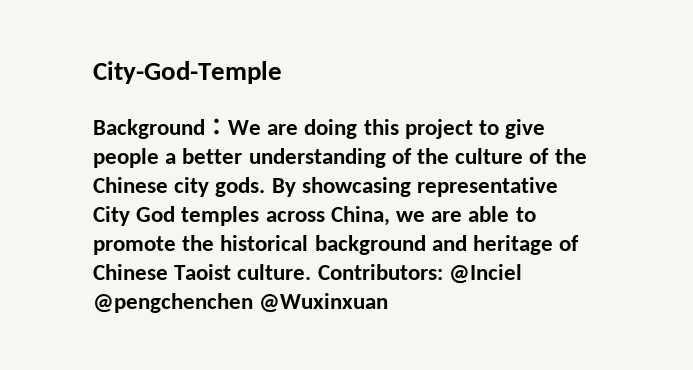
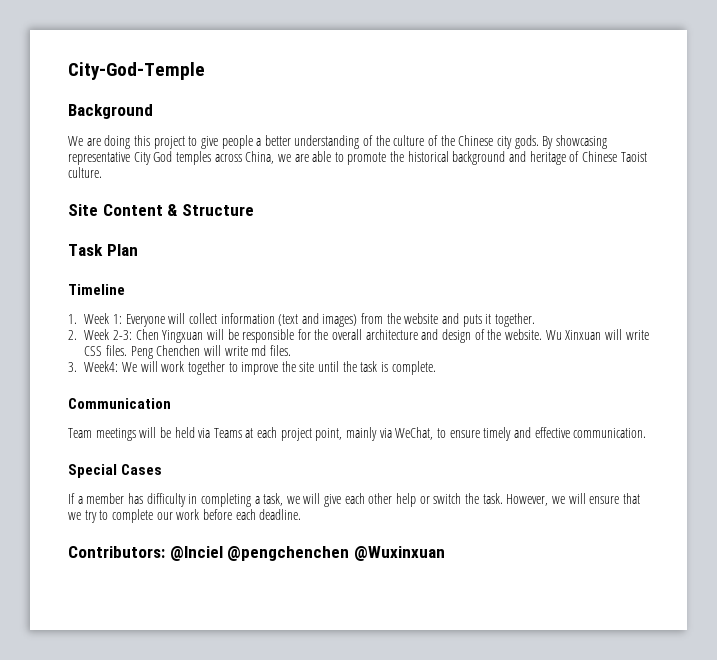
- Background：We are doing this project to give people a better understanding of the culture of the Chinese city gods.
+ Background
+ We are doing this project to give people a better understanding of the culture of the Chinese city gods.
- By showcasing representative City God temples across China, we are able to promote the historical background and heritage of Chinese Taoist culture. Contributors: @Inciel @pengchenchen @Wuxinxuan
+ By showcasing representative City God temples across China, we are able to promote the historical background and heritage of Chinese Taoist culture.
+ Site Content & Structure
+ Task Plan
+ Timeline
+ 1. Week 1: Everyone will collect information (text and images) from the website and puts it together.
+ 2. Week 2-3: Chen Yingxuan will be responsible for the overall architecture and design of the website. Wu Xinxuan will write CSS files. Peng Chenchen will write md files.
+ 3. Week4: We will work together to improve the site until the task is complete.
+ Communication
+ Team meetings will be held via Teams at each project point, mainly via WeChat, to ensure timely and effective communication.
+ Special Cases
+ If a member has difficulty in completing a task, we will give each other help or switch the task. However, we will ensure that we try to complete our work before each deadline.
+ Contributors: @Inciel @pengchenchen @Wuxinxuan

